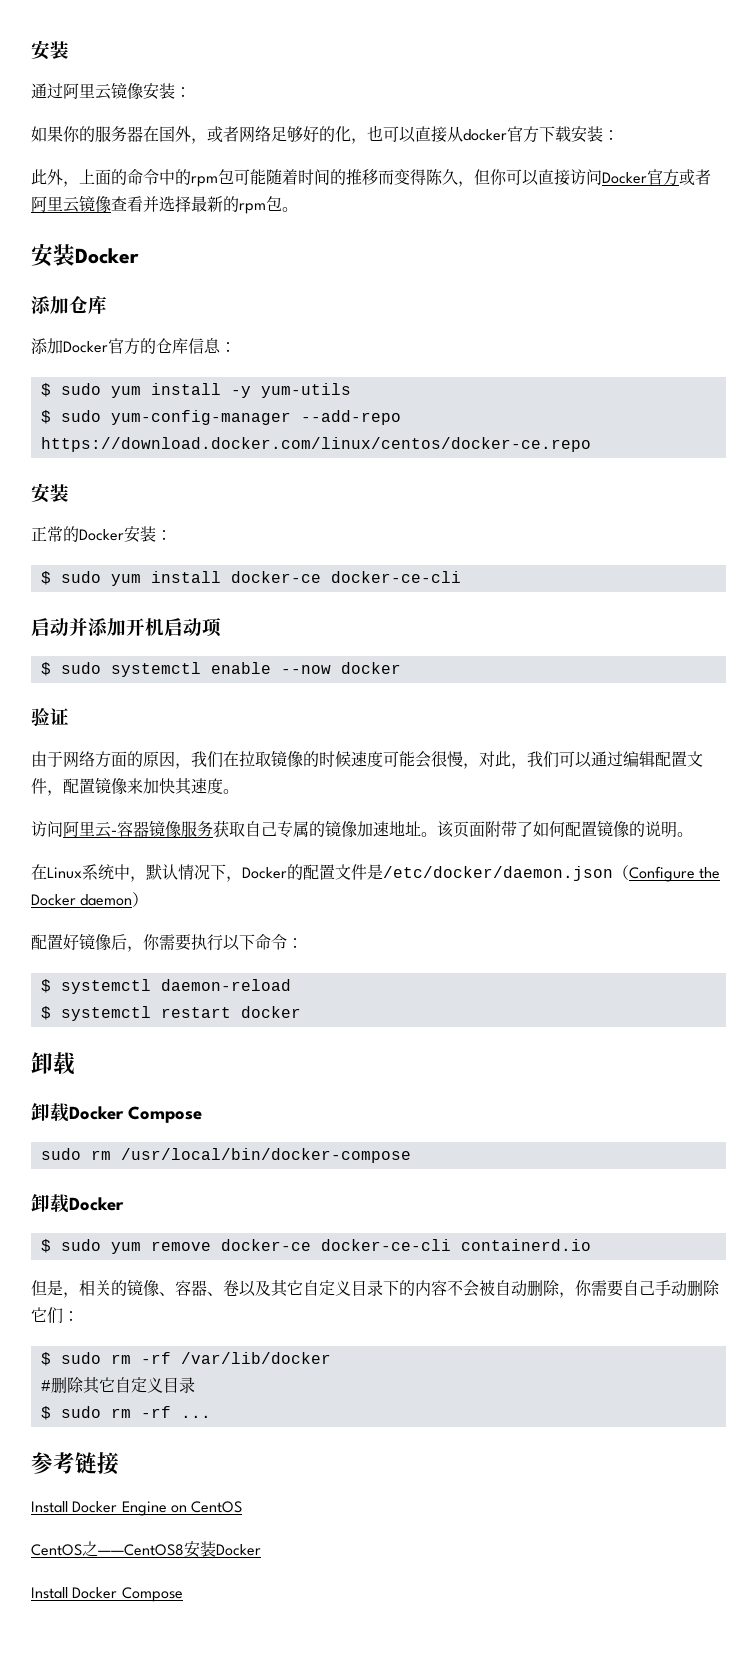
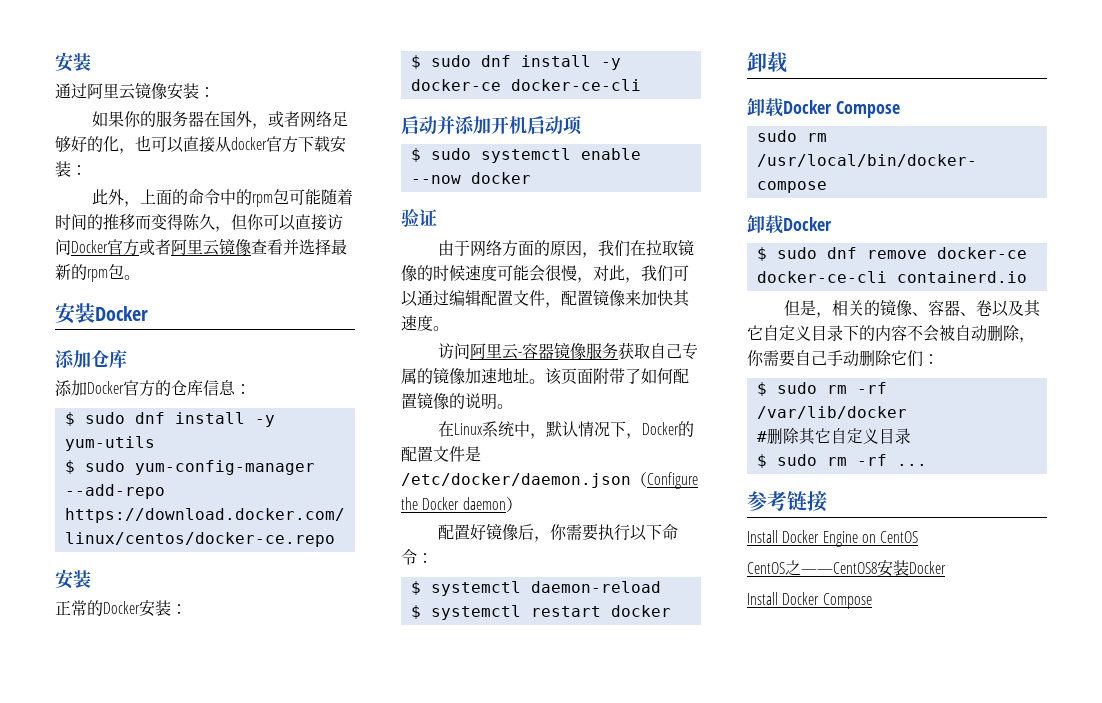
- $ sudo yum install -y yum-utils
+ $ sudo dnf install -y yum-utils
- $ sudo yum install docker-ce docker-ce-cli
+ $ sudo dnf install -y docker-ce docker-ce-cli
- $ sudo yum remove docker-ce docker-ce-cli containerd.io
+ $ sudo dnf remove docker-ce docker-ce-cli containerd.io

